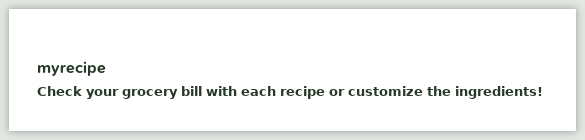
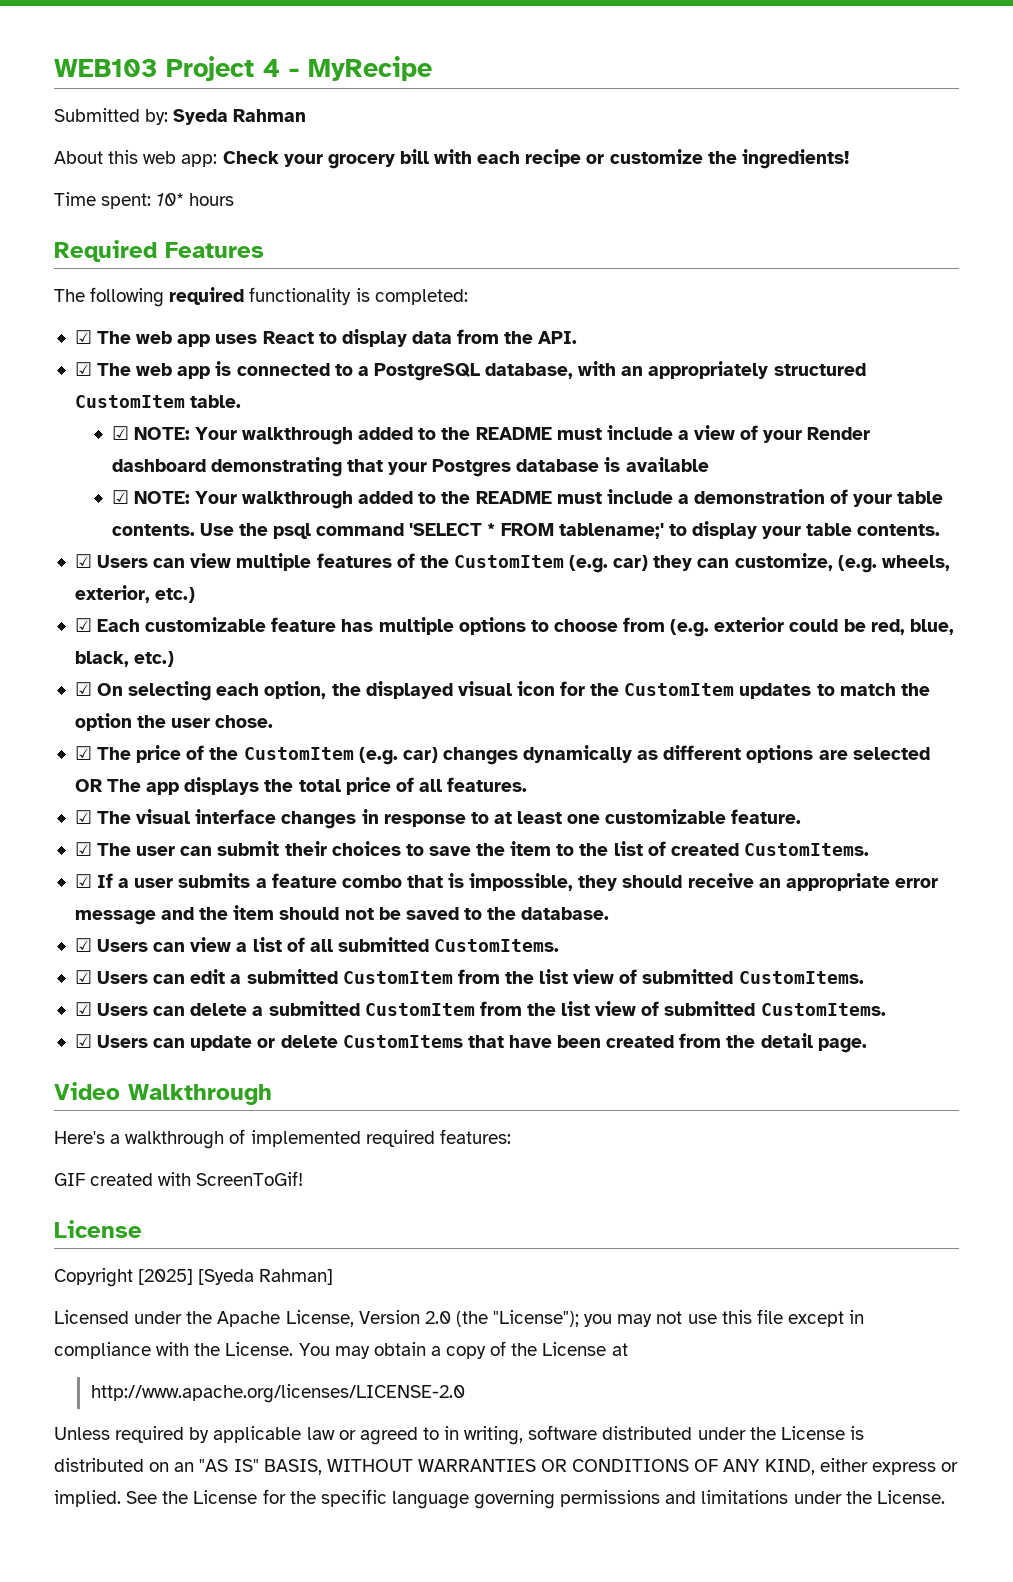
- myrecipe
- Check your grocery bill with each recipe or customize the ingredients!
+ WEB103 Project 4 - MyRecipe
+ Submitted by: Syeda Rahman
+ About this web app: Check your grocery bill with each recipe or customize the ingredients!
+ Time spent: 10* hours
+ Required Features
+ The following required functionality is completed:
+ ☑ The web app uses React to display data from the API.
+ ☑ The web app is connected to a PostgreSQL database, with an appropriately structured CustomItem table.
+ ☑ NOTE: Your walkthrough added to the README must include a view of your Render dashboard demonstrating that your Postgres database is available
+ ☑ NOTE: Your walkthrough added to the README must include a demonstration of your table contents. Use the psql command 'SELECT * FROM tablename;' to display your table contents.
+ ☑ Users can view multiple features of the CustomItem (e.g. car) they can customize, (e.g. wheels, exterior, etc.)
+ ☑ Each customizable feature has multiple options to choose from (e.g. exterior could be red, blue, black, etc.)
+ ☑ On selecting each option, the displayed visual icon for the CustomItem updates to match the option the user chose.
+ ☑ The price of the CustomItem (e.g. car) changes dynamically as different options are selected OR The app displays the total price of all features.
+ ☑ The visual interface changes in response to at least one customizable feature.
+ ☑ The user can submit their choices to save the item to the list of created CustomItems.
+ ☑ If a user submits a feature combo that is impossible, they should receive an appropriate error message and the item should not be saved to the database.
+ ☑ Users can view a list of all submitted CustomItems.
+ ☑ Users can edit a submitted CustomItem from the list view of submitted CustomItems.
+ ☑ Users can delete a submitted CustomItem from the list view of submitted CustomItems.
+ ☑ Users can update or delete CustomItems that have been created from the detail page.
+ Video Walkthrough
+ Here's a walkthrough of implemented required features:
+ GIF created with ScreenToGif!
+ License
+ Copyright [2025] [Syeda Rahman]
+ Licensed under the Apache License, Version 2.0 (the "License"); you may not use this file except in compliance with the License. You may obtain a copy of the License at
+ http://www.apache.org/licenses/LICENSE-2.0
+ Unless required by applicable law or agreed to in writing, software distributed under the License is distributed on an "AS IS" BASIS, WITHOUT WARRANTIES OR CONDITIONS OF ANY KIND, either express or implied. See the License for the specific language governing permissions and limitations under the License.

